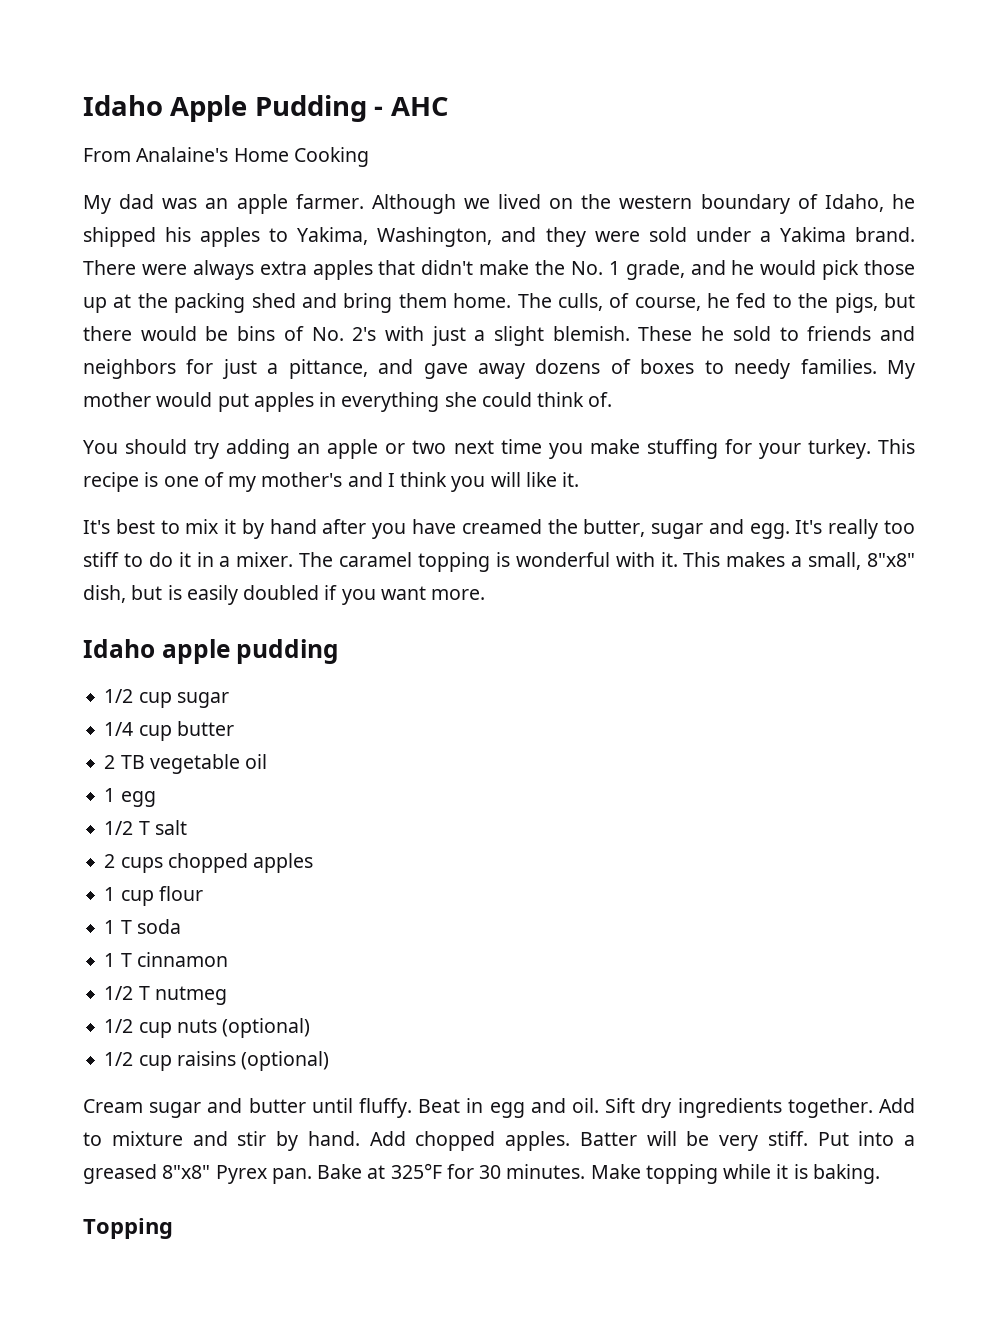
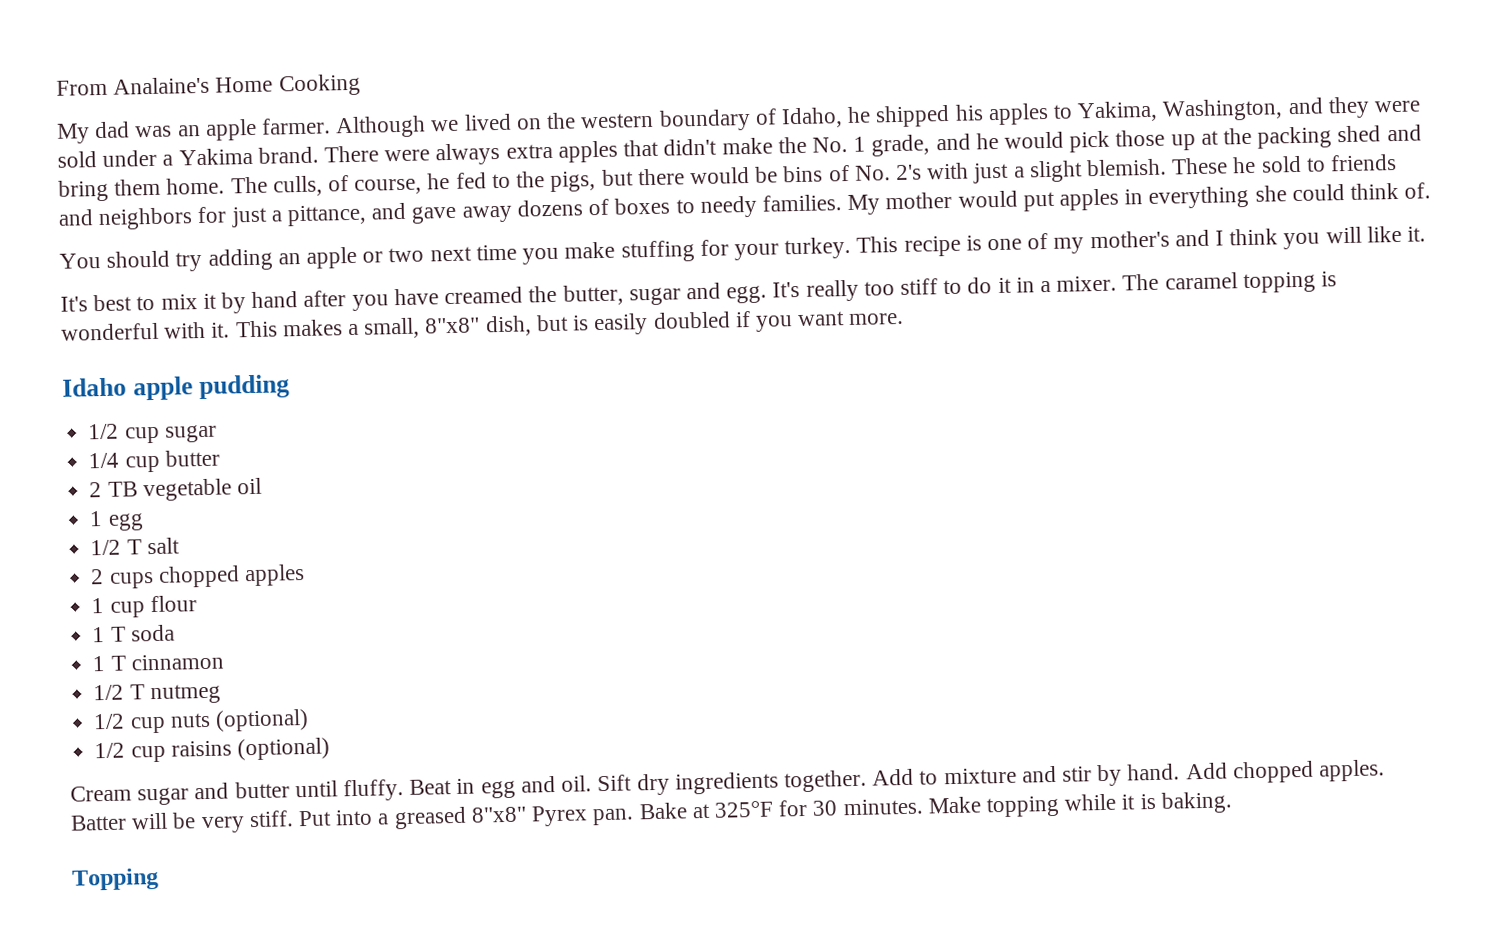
- Idaho Apple Pudding - AHC

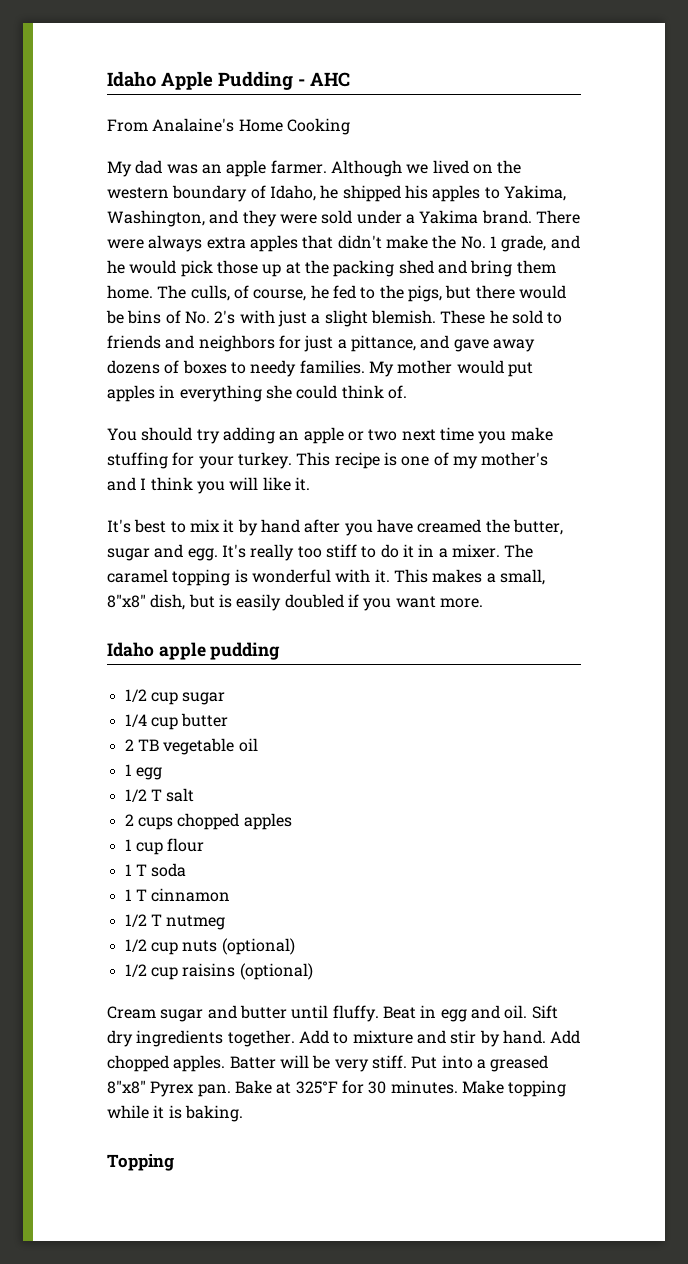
+ Idaho Apple Pudding - AHC

